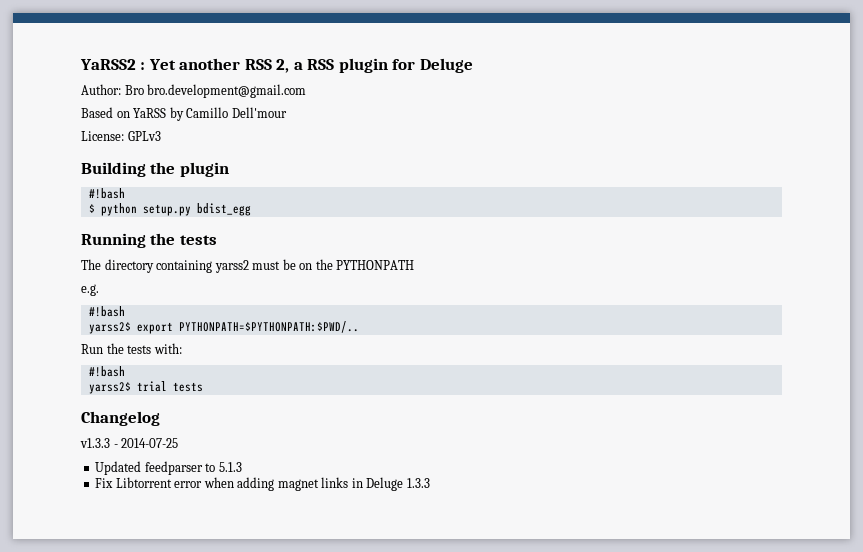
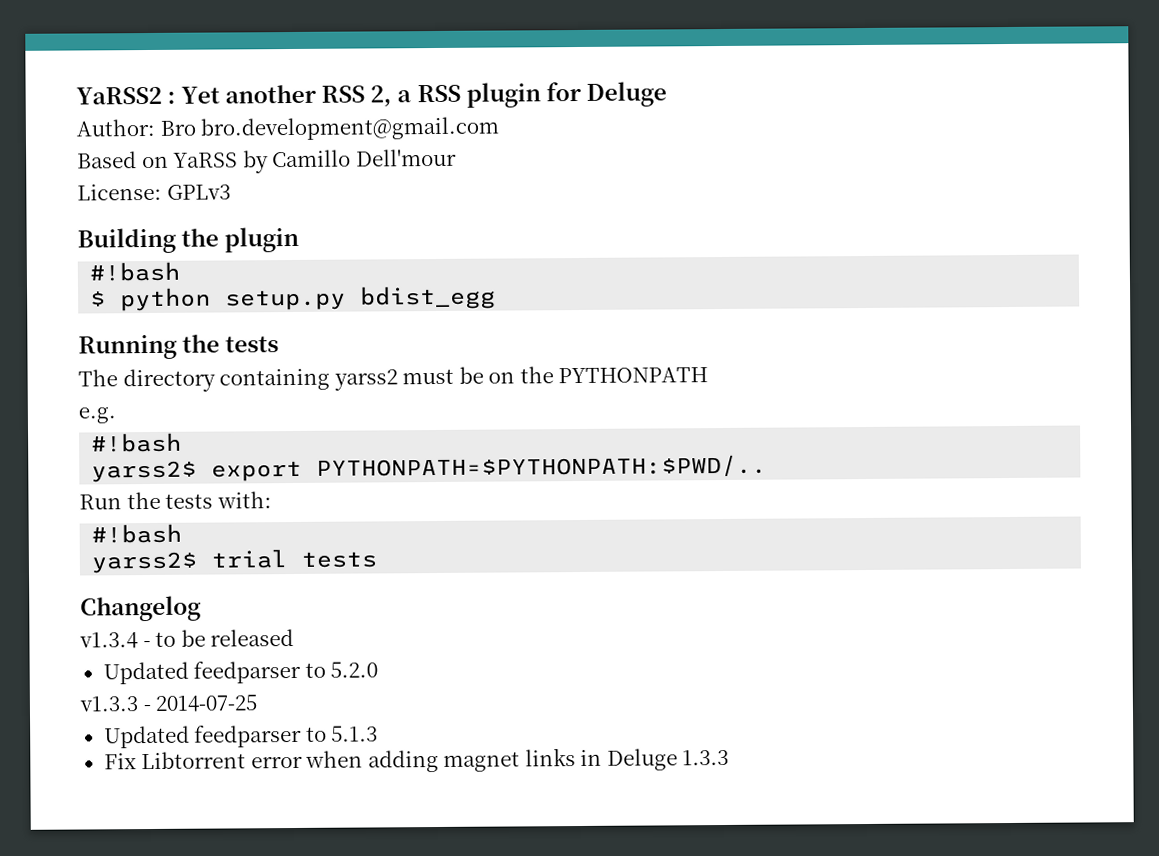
+ v1.3.4 - to be released
+ Updated feedparser to 5.2.0

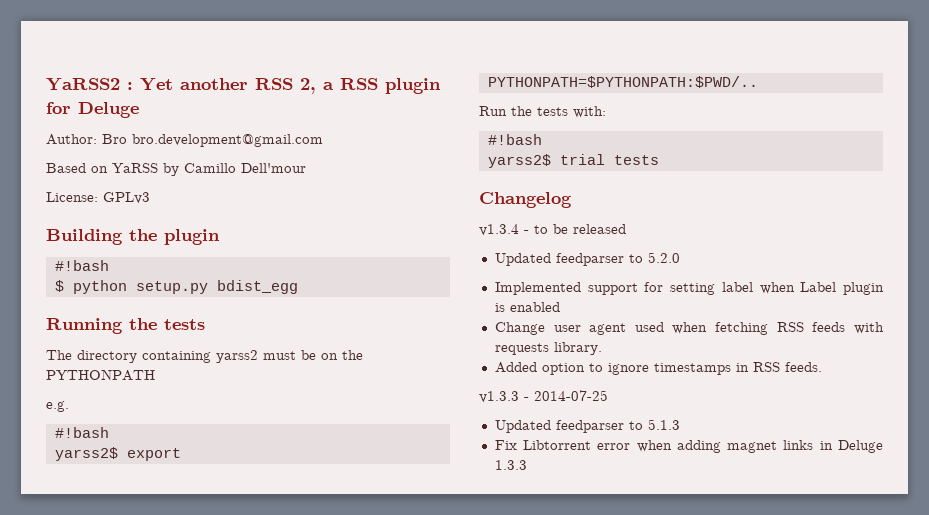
+ Implemented support for setting label when Label plugin is enabled
+ Change user agent used when fetching RSS feeds with requests library.
+ Added option to ignore timestamps in RSS feeds.

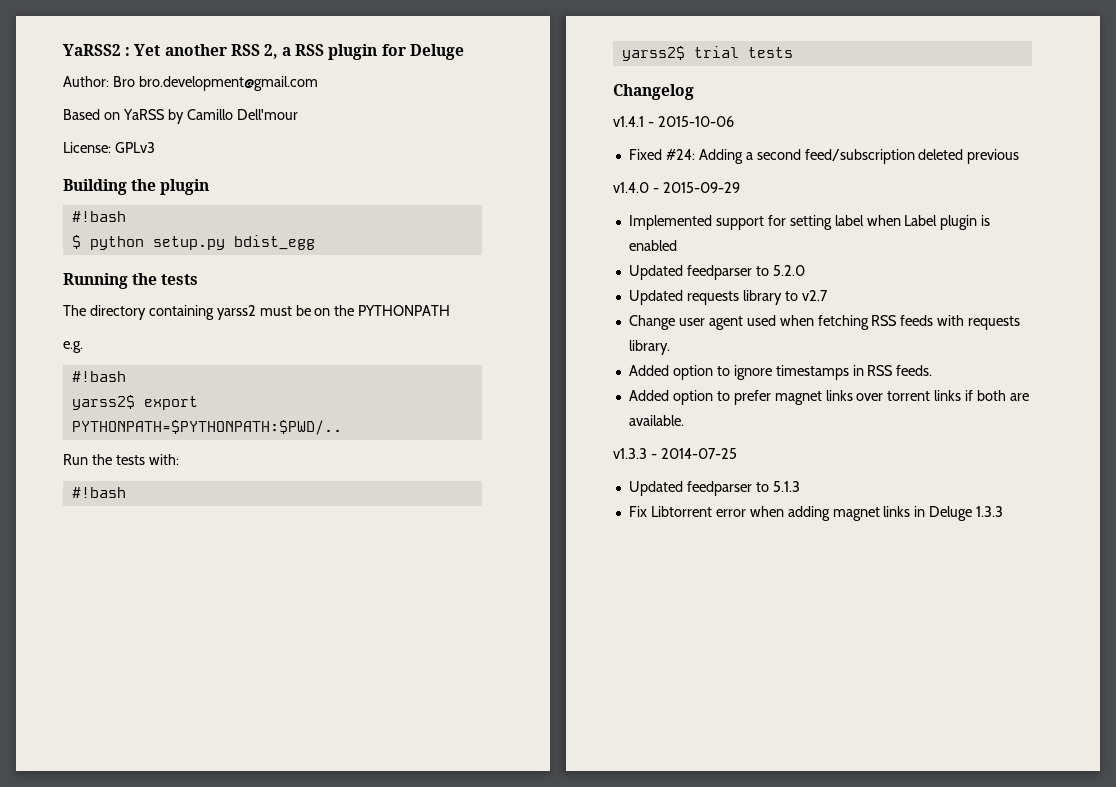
- v1.3.4 - to be released
- Updated feedparser to 5.2.0
+ v1.4.1 - 2015-10-06
+ Fixed #24: Adding a second feed/subscription deleted previous
+ v1.4.0 - 2015-09-29
+ Updated feedparser to 5.2.0
+ Updated requests library to v2.7
+ Added option to prefer magnet links over torrent links if both are available.

